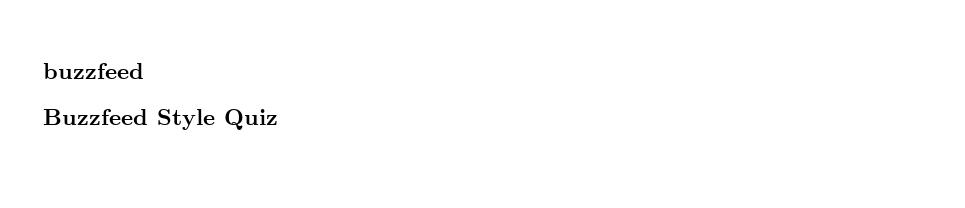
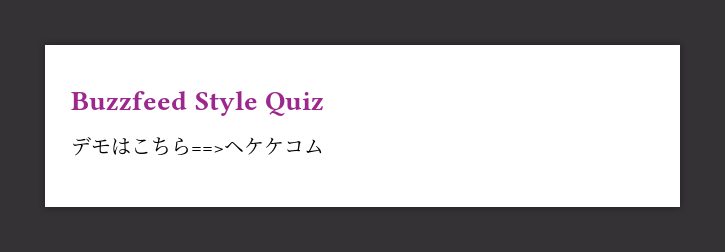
- buzzfeed
+ デモはこちら==>ヘケケコム

